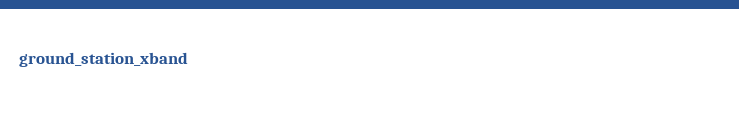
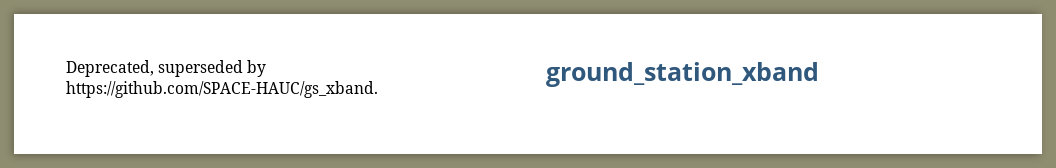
+ Deprecated, superseded by https://github.com/SPACE-HAUC/gs_xband.

